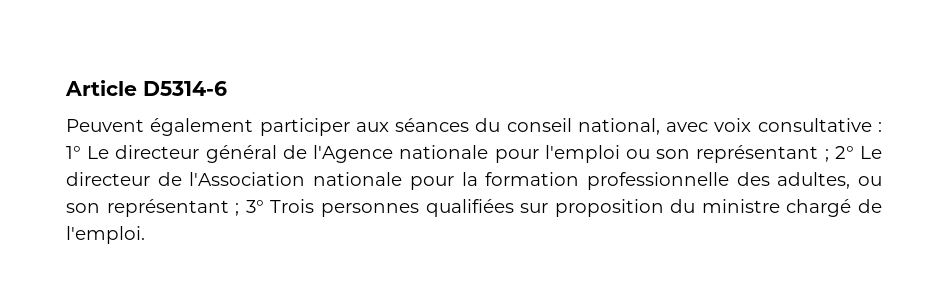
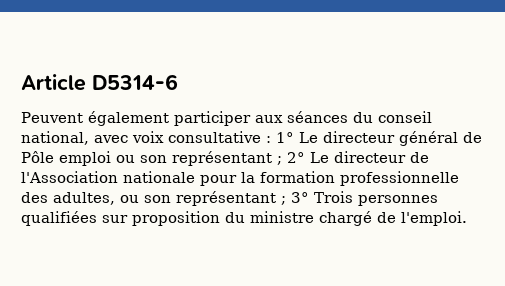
- Peuvent également participer aux séances du conseil national, avec voix consultative : 1° Le directeur général de l'Agence nationale pour l'emploi ou son représentant ; 2° Le directeur de l'Association nationale pour la formation professionnelle des adultes, ou son représentant ; 3° Trois personnes qualifiées sur proposition du ministre chargé de l'emploi.
+ Peuvent également participer aux séances du conseil national, avec voix consultative : 1° Le directeur général de Pôle emploi ou son représentant ; 2° Le directeur de l'Association nationale pour la formation professionnelle des adultes, ou son représentant ; 3° Trois personnes qualifiées sur proposition du ministre chargé de l'emploi.

